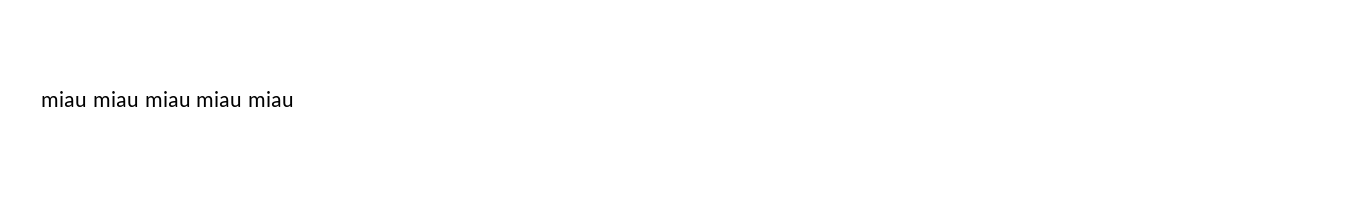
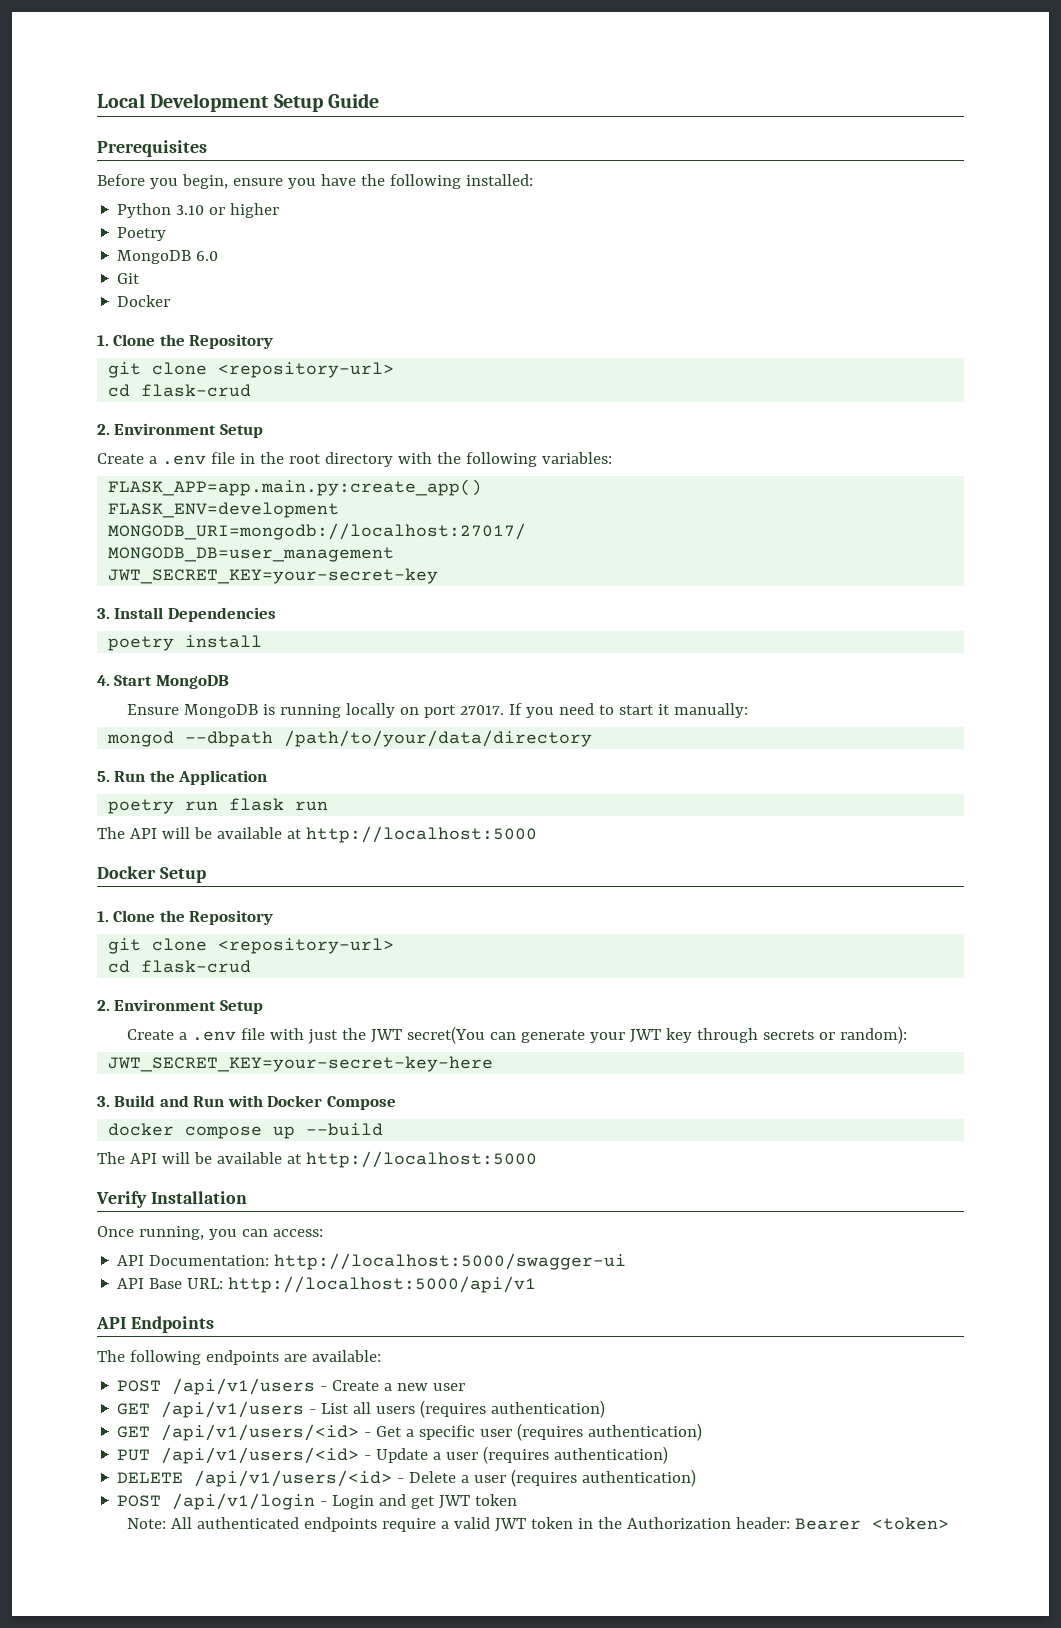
- miau miau miau miau miau
+ Local Development Setup Guide
+ Prerequisites
+ Before you begin, ensure you have the following installed:
+ Python 3.10 or higher
+ Poetry
+ MongoDB 6.0
+ Git
+ Docker
+ 1. Clone the Repository
+ git clone <repository-url>
+ cd flask-crud
+ 2. Environment Setup
+ Create a .env file in the root directory with the following variables:
+ FLASK_APP=app.main.py:create_app()
+ FLASK_ENV=development
+ MONGODB_URI=mongodb://localhost:27017/
+ MONGODB_DB=user_management
+ JWT_SECRET_KEY=your-secret-key
+ 3. Install Dependencies
+ poetry install
+ 4. Start MongoDB
+ Ensure MongoDB is running locally on port 27017. If you need to start it manually:
+ mongod --dbpath /path/to/your/data/directory
+ 5. Run the Application
+ poetry run flask run
+ The API will be available at http://localhost:5000
+ Docker Setup
+ 1. Clone the Repository
+ git clone <repository-url>
+ cd flask-crud
+ 2. Environment Setup
+ Create a .env file with just the JWT secret(You can generate your JWT key through secrets or random):
+ JWT_SECRET_KEY=your-secret-key-here
+ 3. Build and Run with Docker Compose
+ docker compose up --build
+ The API will be available at http://localhost:5000
+ Verify Installation
+ Once running, you can access:
+ API Documentation: http://localhost:5000/swagger-ui
+ API Base URL: http://localhost:5000/api/v1
+ API Endpoints
+ The following endpoints are available:
+ POST /api/v1/users - Create a new user
+ GET /api/v1/users - List all users (requires authentication)
+ GET /api/v1/users/<id> - Get a specific user (requires authentication)
+ PUT /api/v1/users/<id> - Update a user (requires authentication)
+ DELETE /api/v1/users/<id> - Delete a user (requires authentication)
+ POST /api/v1/login - Login and get JWT token
+ Note: All authenticated endpoints require a valid JWT token in the Authorization header: Bearer <token>

